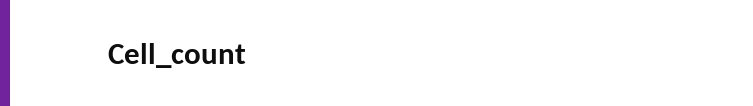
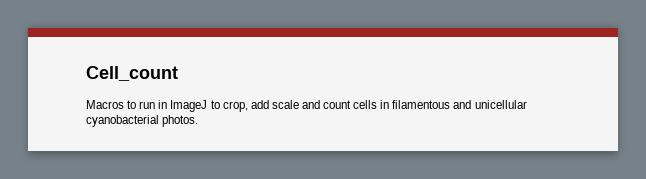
+ Macros to run in ImageJ to crop, add scale and count cells in filamentous and unicellular cyanobacterial photos.

